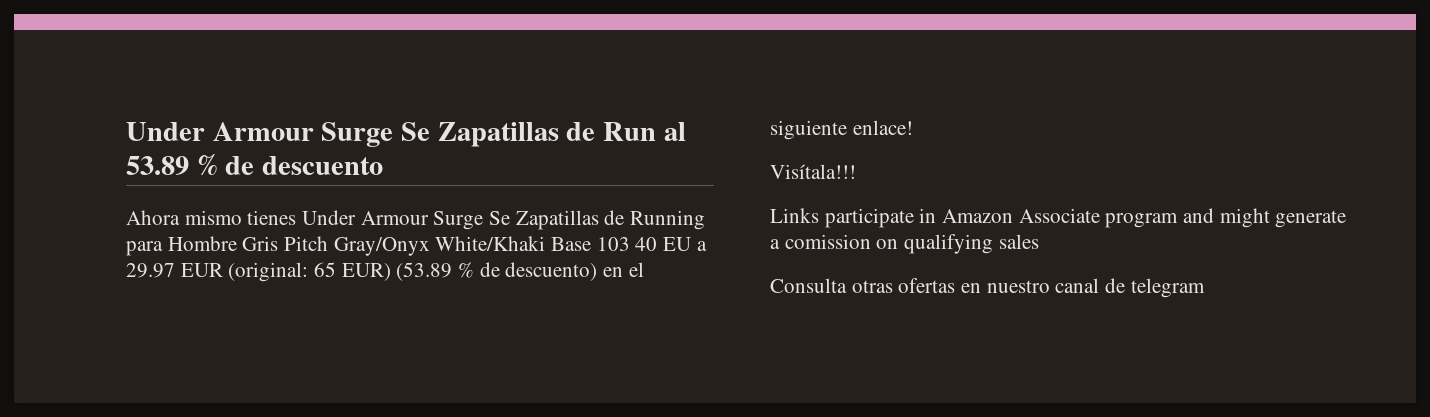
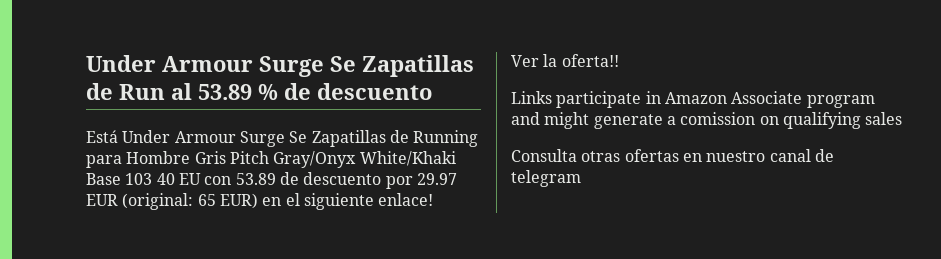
- Ahora mismo tienes Under Armour Surge Se Zapatillas de Running para Hombre Gris Pitch Gray/Onyx White/Khaki Base 103 40 EU a 29.97 EUR (original: 65 EUR) (53.89 % de descuento) en el siguiente enlace!
+ Está Under Armour Surge Se Zapatillas de Running para Hombre Gris Pitch Gray/Onyx White/Khaki Base 103 40 EU con 53.89 de descuento por 29.97 EUR (original: 65 EUR) en el siguiente enlace!
- Visítala!!!
+ Ver la oferta!!

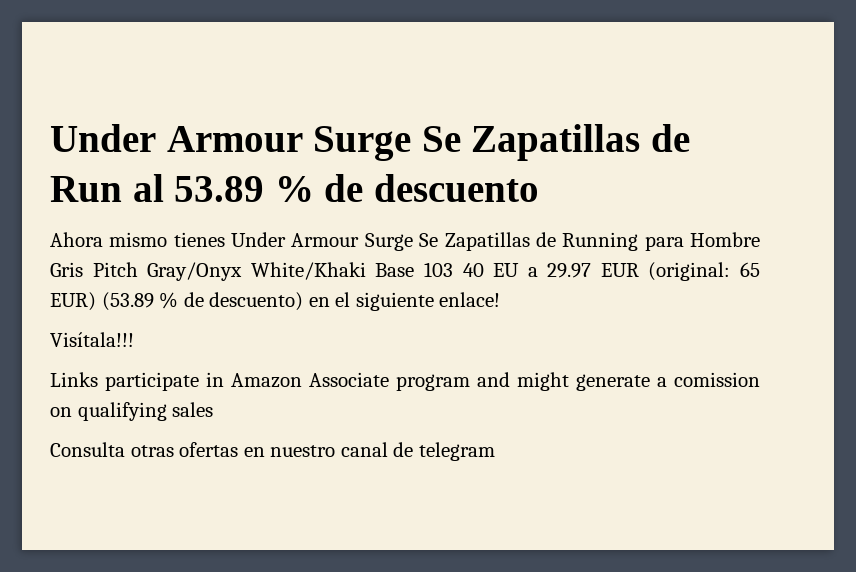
- Está Under Armour Surge Se Zapatillas de Running para Hombre Gris Pitch Gray/Onyx White/Khaki Base 103 40 EU con 53.89 de descuento por 29.97 EUR (original: 65 EUR) en el siguiente enlace!
+ Ahora mismo tienes Under Armour Surge Se Zapatillas de Running para Hombre Gris Pitch Gray/Onyx White/Khaki Base 103 40 EU a 29.97 EUR (original: 65 EUR) (53.89 % de descuento) en el siguiente enlace!
- Ver la oferta!!
+ Visítala!!!

